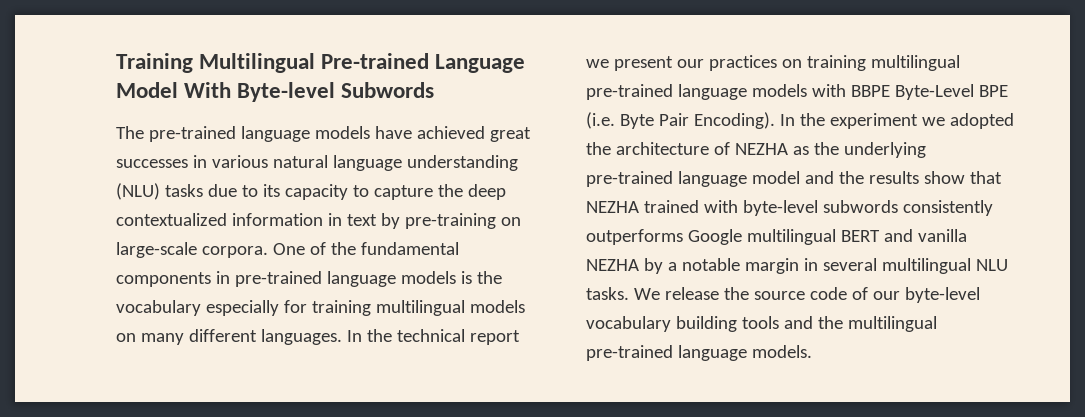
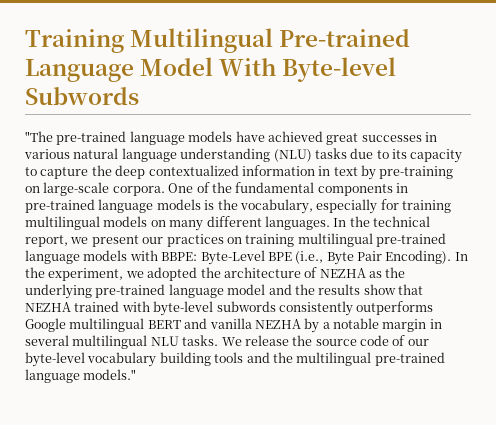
- The pre-trained language models have achieved great successes in various natural language understanding (NLU) tasks due to its capacity to capture the deep contextualized information in text by pre-training on large-scale corpora.
+ "The pre-trained language models have achieved great successes in various natural language understanding (NLU) tasks due to its capacity to capture the deep contextualized information in text by pre-training on large-scale corpora.
- One of the fundamental components in pre-trained language models is the vocabulary especially for training multilingual models on many different languages.
+ One of the fundamental components in pre-trained language models is the vocabulary, especially for training multilingual models on many different languages.
- In the technical report we present our practices on training multilingual pre-trained language models with BBPE Byte-Level BPE (i.e. Byte Pair Encoding).
+ In the technical report, we present our practices on training multilingual pre-trained language models with BBPE: Byte-Level BPE (i.e., Byte Pair Encoding).
- In the experiment we adopted the architecture of NEZHA as the underlying pre-trained language model and the results show that NEZHA trained with byte-level subwords consistently outperforms Google multilingual BERT and vanilla NEZHA by a notable margin in several multilingual NLU tasks.
+ In the experiment, we adopted the architecture of NEZHA as the underlying pre-trained language model and the results show that NEZHA trained with byte-level subwords consistently outperforms Google multilingual BERT and vanilla NEZHA by a notable margin in several multilingual NLU tasks.
- We release the source code of our byte-level vocabulary building tools and the multilingual pre-trained language models.
+ We release the source code of our byte-level vocabulary building tools and the multilingual pre-trained language models."

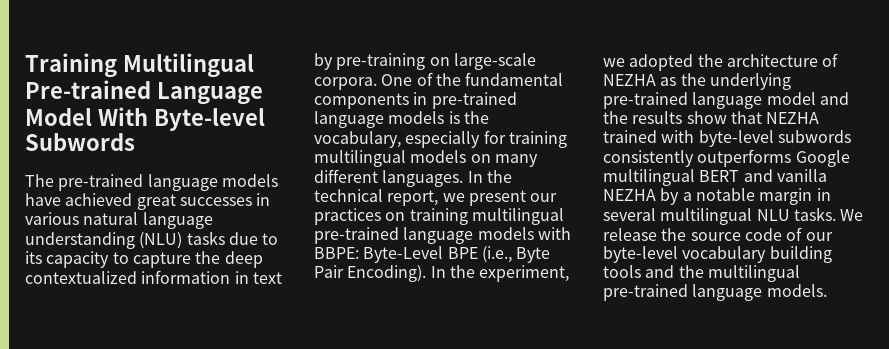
- "The pre-trained language models have achieved great successes in various natural language understanding (NLU) tasks due to its capacity to capture the deep contextualized information in text by pre-training on large-scale corpora.
+ The pre-trained language models have achieved great successes in various natural language understanding (NLU) tasks due to its capacity to capture the deep contextualized information in text by pre-training on large-scale corpora.
- We release the source code of our byte-level vocabulary building tools and the multilingual pre-trained language models."
+ We release the source code of our byte-level vocabulary building tools and the multilingual pre-trained language models.

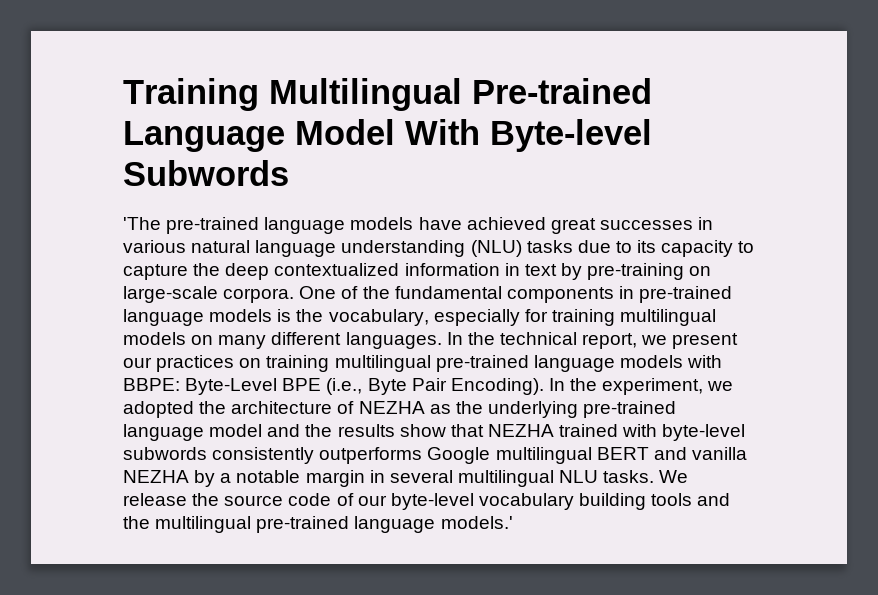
- The pre-trained language models have achieved great successes in various natural language understanding (NLU) tasks due to its capacity to capture the deep contextualized information in text by pre-training on large-scale corpora.
+ 'The pre-trained language models have achieved great successes in various natural language understanding (NLU) tasks due to its capacity to capture the deep contextualized information in text by pre-training on large-scale corpora.
- We release the source code of our byte-level vocabulary building tools and the multilingual pre-trained language models.
+ We release the source code of our byte-level vocabulary building tools and the multilingual pre-trained language models.'

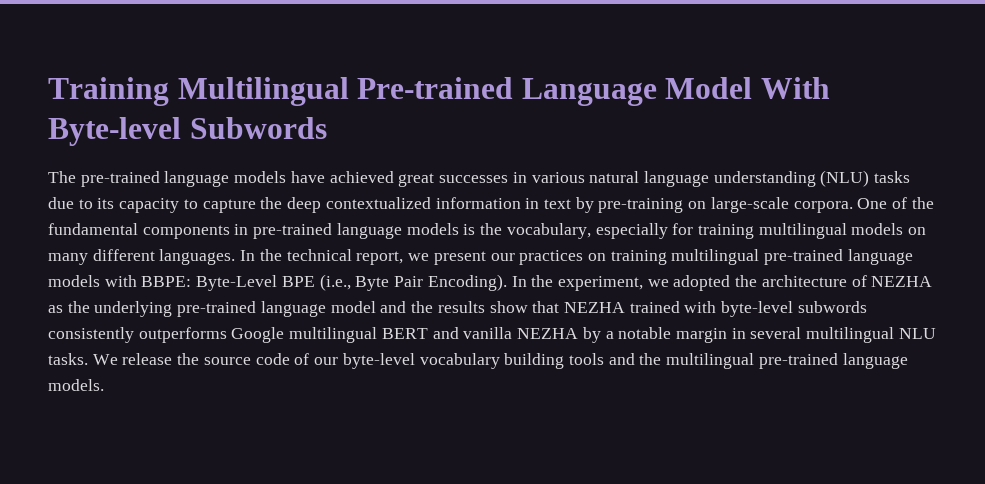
- 'The pre-trained language models have achieved great successes in various natural language understanding (NLU) tasks due to its capacity to capture the deep contextualized information in text by pre-training on large-scale corpora.
+ The pre-trained language models have achieved great successes in various natural language understanding (NLU) tasks due to its capacity to capture the deep contextualized information in text by pre-training on large-scale corpora.
- We release the source code of our byte-level vocabulary building tools and the multilingual pre-trained language models.'
+ We release the source code of our byte-level vocabulary building tools and the multilingual pre-trained language models.

